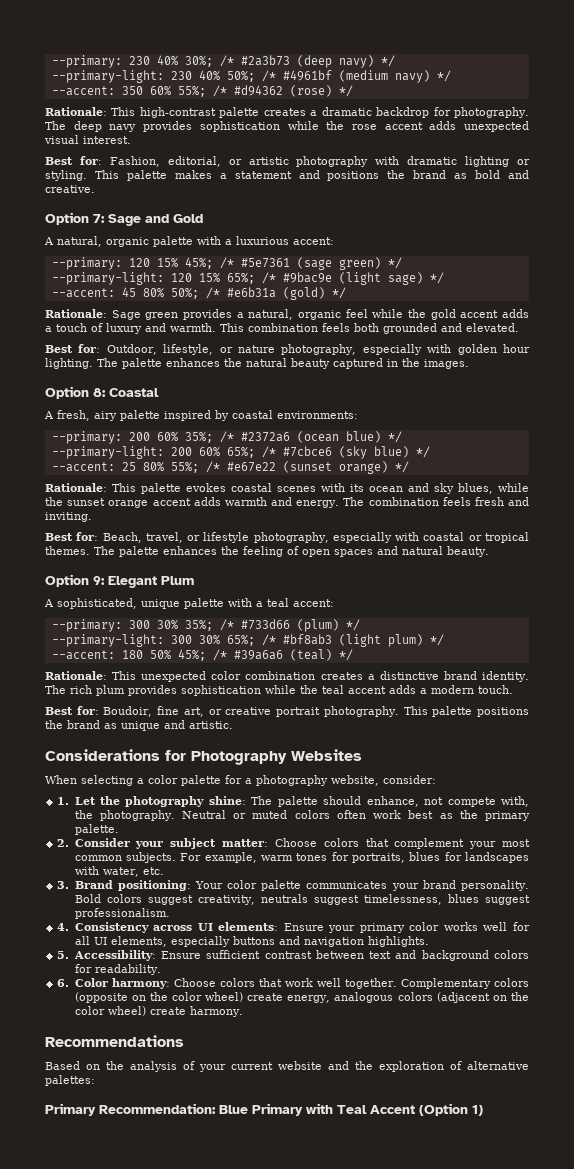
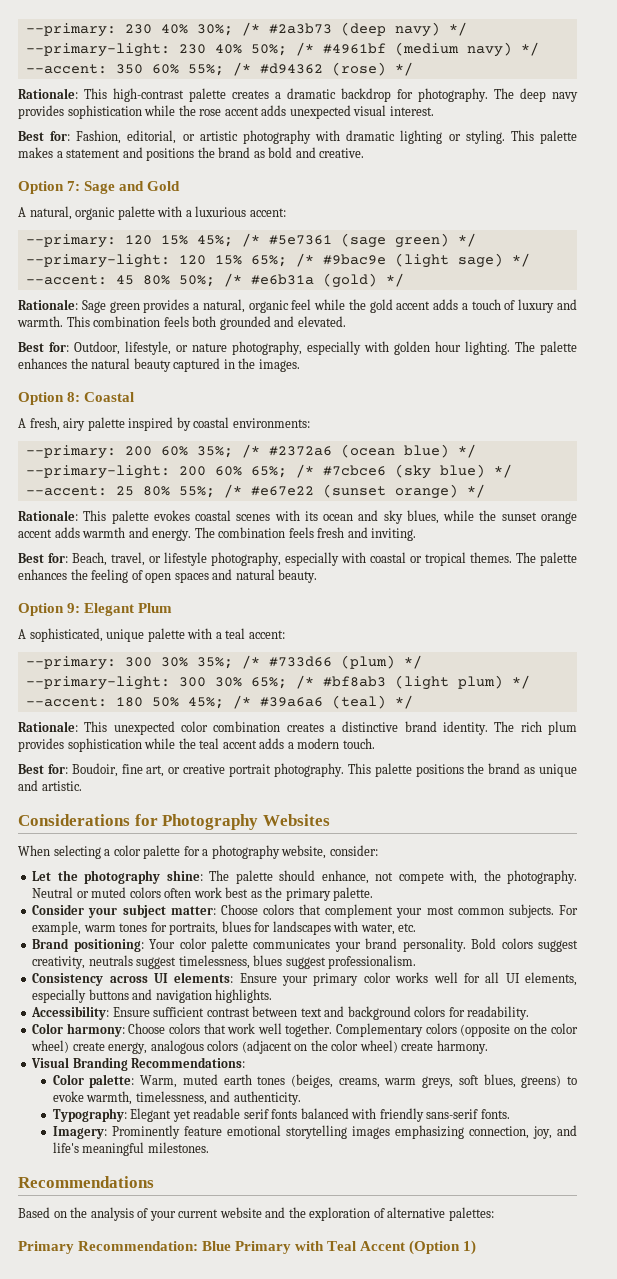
- 1. Let the photography shine: The palette should enhance, not compete with, the photography.
+ Let the photography shine: The palette should enhance, not compete with, the photography.
- 2. Consider your subject matter: Choose colors that complement your most common subjects.
+ Consider your subject matter: Choose colors that complement your most common subjects.
- 3. Brand positioning: Your color palette communicates your brand personality.
+ Brand positioning: Your color palette communicates your brand personality.
- 4. Consistency across UI elements: Ensure your primary color works well for all UI elements, especially buttons and navigation highlights.
+ Consistency across UI elements: Ensure your primary color works well for all UI elements, especially buttons and navigation highlights.
- 5. Accessibility: Ensure sufficient contrast between text and background colors for readability.
+ Accessibility: Ensure sufficient contrast between text and background colors for readability.
- 6. Color harmony: Choose colors that work well together.
+ Color harmony: Choose colors that work well together.
+ Visual Branding Recommendations:
+ Color palette: Warm, muted earth tones (beiges, creams, warm greys, soft blues, greens) to evoke warmth, timelessness, and authenticity.
+ Typography: Elegant yet readable serif fonts balanced with friendly sans-serif fonts.
+ Imagery: Prominently feature emotional storytelling images emphasizing connection, joy, and life's meaningful milestones.

